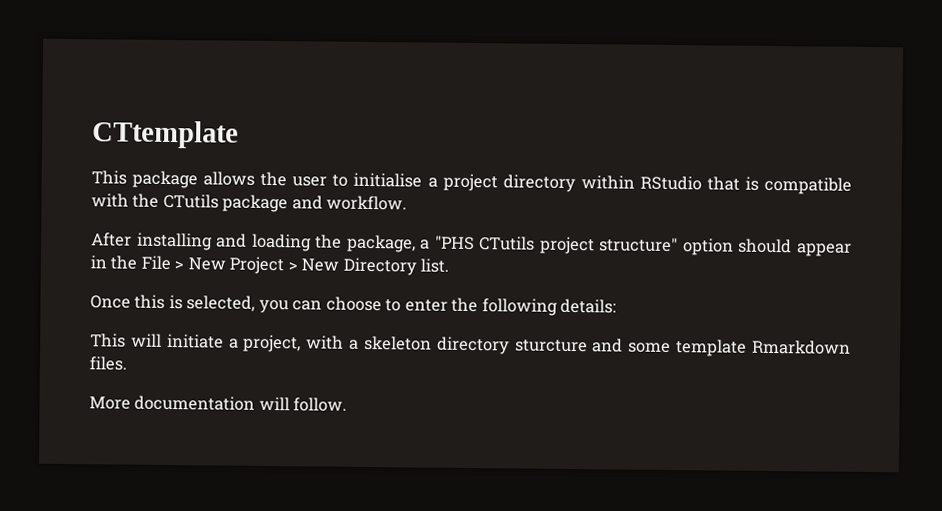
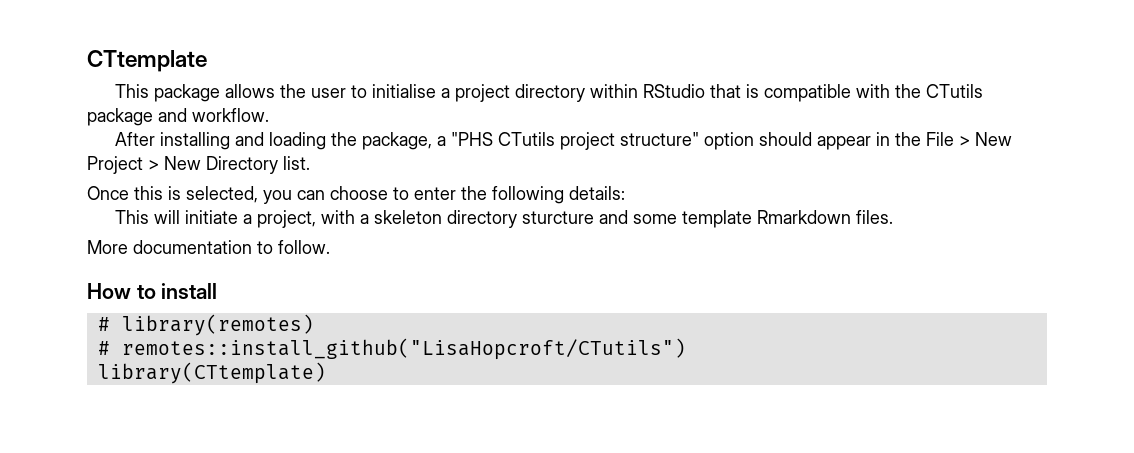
- More documentation will follow.
+ More documentation to follow.
+ How to install
+ # library(remotes)
+ # remotes::install_github("LisaHopcroft/CTutils")
+ library(CTtemplate)

